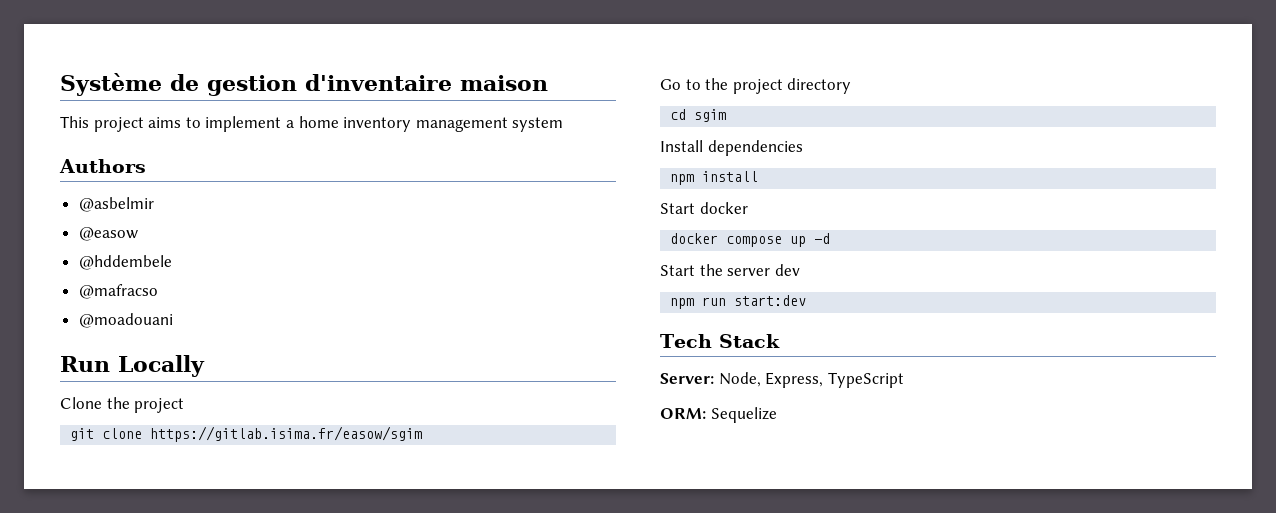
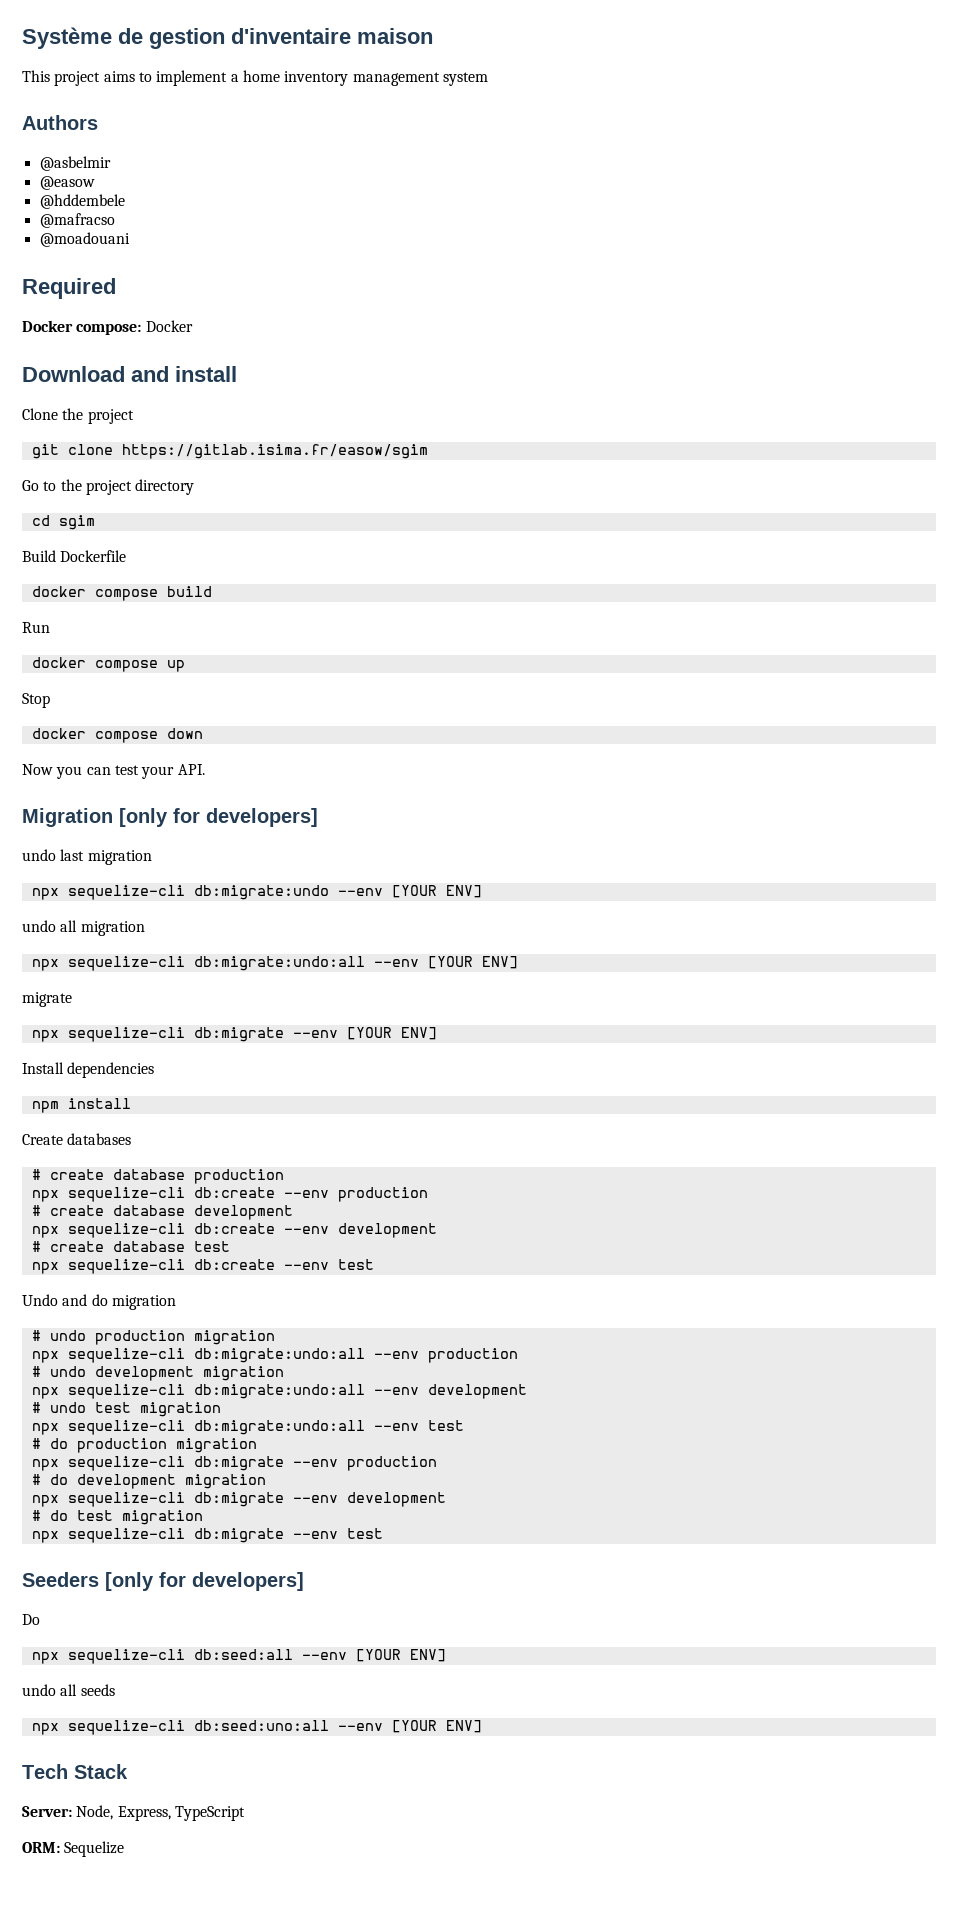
- Run Locally
+ Required
+ Docker compose: Docker
+ Download and install
+ Build Dockerfile
+ docker compose build
+ Run
+ docker compose up
+ Stop
+ docker compose down
+ Now you can test your API.
+ Migration [only for developers]
+ undo last migration
+ npx sequelize-cli db:migrate:undo --env [YOUR ENV]
+ undo all migration
+ npx sequelize-cli db:migrate:undo:all --env [YOUR ENV]
+ migrate
+ npx sequelize-cli db:migrate --env [YOUR ENV]
  Install dependencies
  npm install
- Start docker
- docker compose up -d
- Start the server dev
- npm run start:dev
+ Create databases
+ # create database production
+ npx sequelize-cli db:create --env production
+ # create database development
+ npx sequelize-cli db:create --env development
+ # create database test
+ npx sequelize-cli db:create --env test
+ Undo and do migration
+ # undo production migration
+ npx sequelize-cli db:migrate:undo:all --env production
+ # undo development migration
+ npx sequelize-cli db:migrate:undo:all --env development
+ # undo test migration
+ npx sequelize-cli db:migrate:undo:all --env test
+ # do production migration
+ npx sequelize-cli db:migrate --env production
+ # do development migration
+ npx sequelize-cli db:migrate --env development
+ # do test migration
+ npx sequelize-cli db:migrate --env test
+ Seeders [only for developers]
+ Do
+ npx sequelize-cli db:seed:all --env [YOUR ENV]
+ undo all seeds
+ npx sequelize-cli db:seed:uno:all --env [YOUR ENV]

